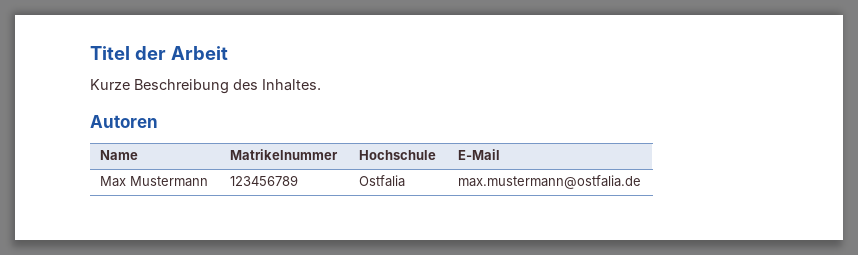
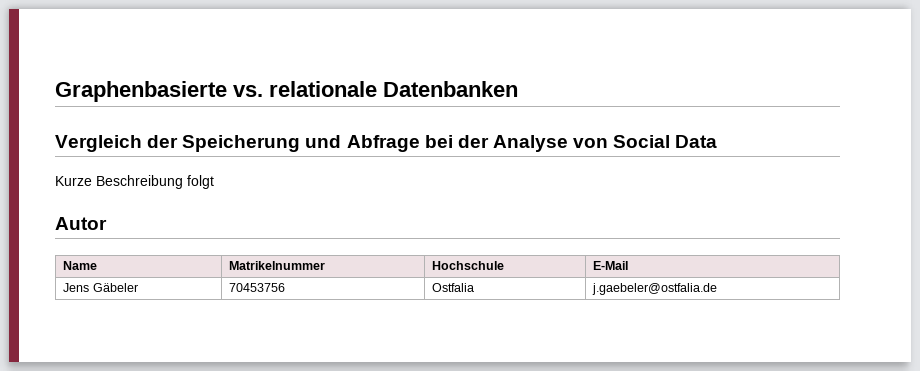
- Titel der Arbeit
+ Graphenbasierte vs. relationale Datenbanken
+ Vergleich der Speicherung und Abfrage bei der Analyse von Social Data
- Kurze Beschreibung des Inhaltes.
- Autoren
+ Kurze Beschreibung folgt
+ Autor
- Max Mustermann | 123456789 | Ostfalia | max.mustermann@ostfalia.de
+ Jens Gäbeler | 70453756 | Ostfalia | j.gaebeler@ostfalia.de

